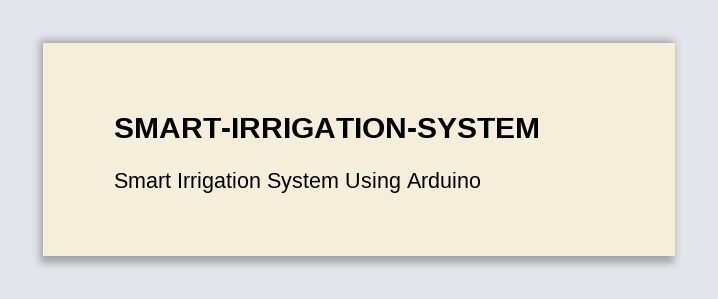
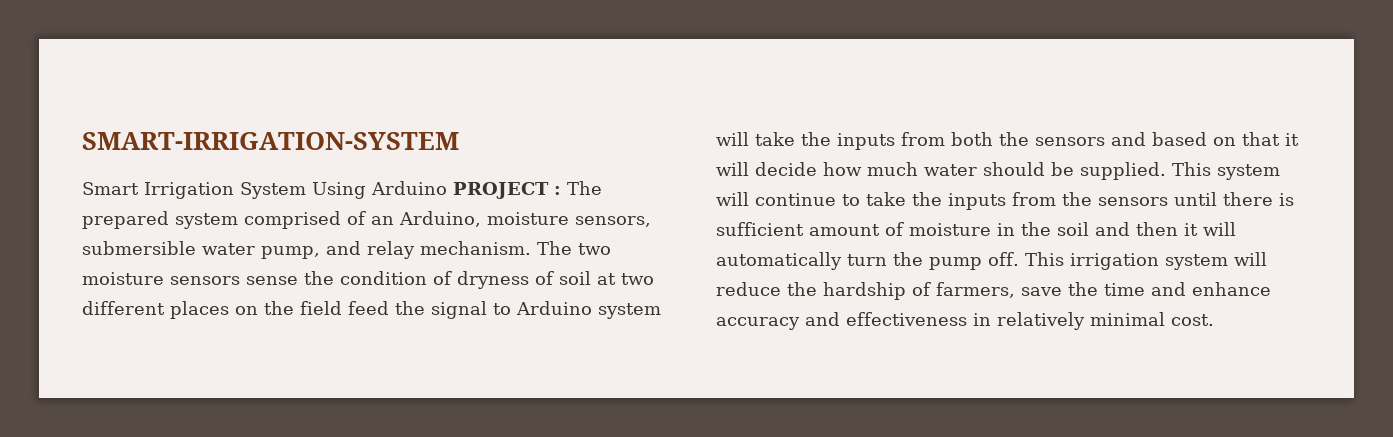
- Smart Irrigation System Using Arduino
+ Smart Irrigation System Using Arduino PROJECT : The prepared system comprised of an Arduino, moisture sensors, submersible water pump, and relay mechanism. The two moisture sensors sense the condition of dryness of soil at two different places on the field feed the signal to Arduino system will take the inputs from both the sensors and based on that it will decide how much water should be supplied. This system will continue to take the inputs from the sensors until there is sufficient amount of moisture in the soil and then it will automatically turn the pump off. This irrigation system will reduce the hardship of farmers, save the time and enhance accuracy and effectiveness in relatively minimal cost.

